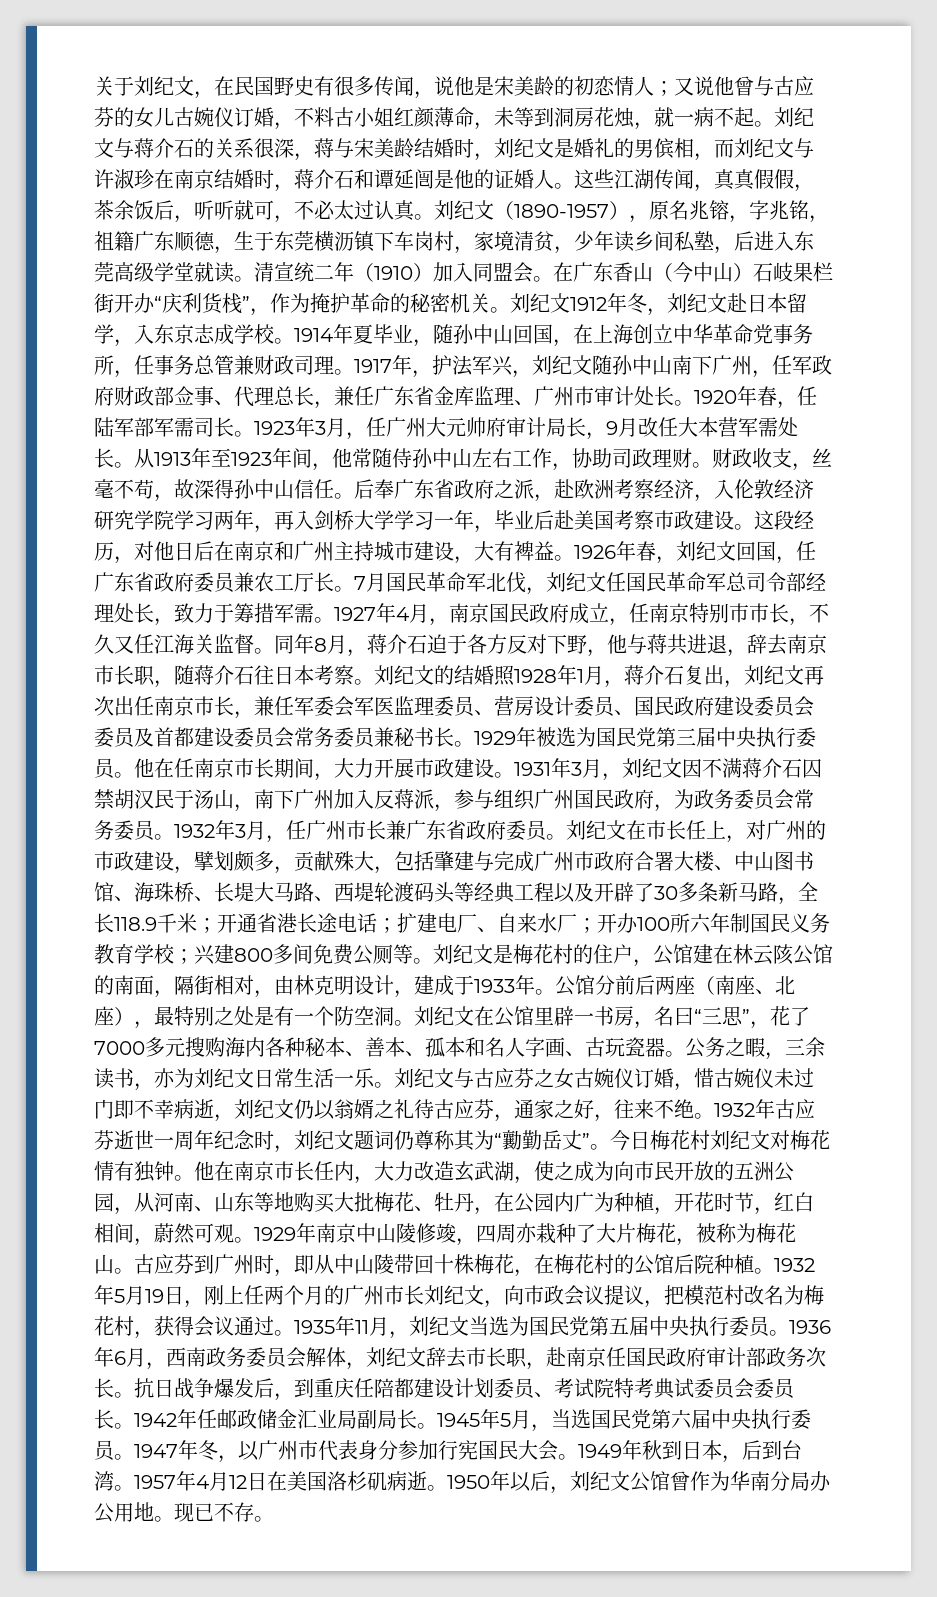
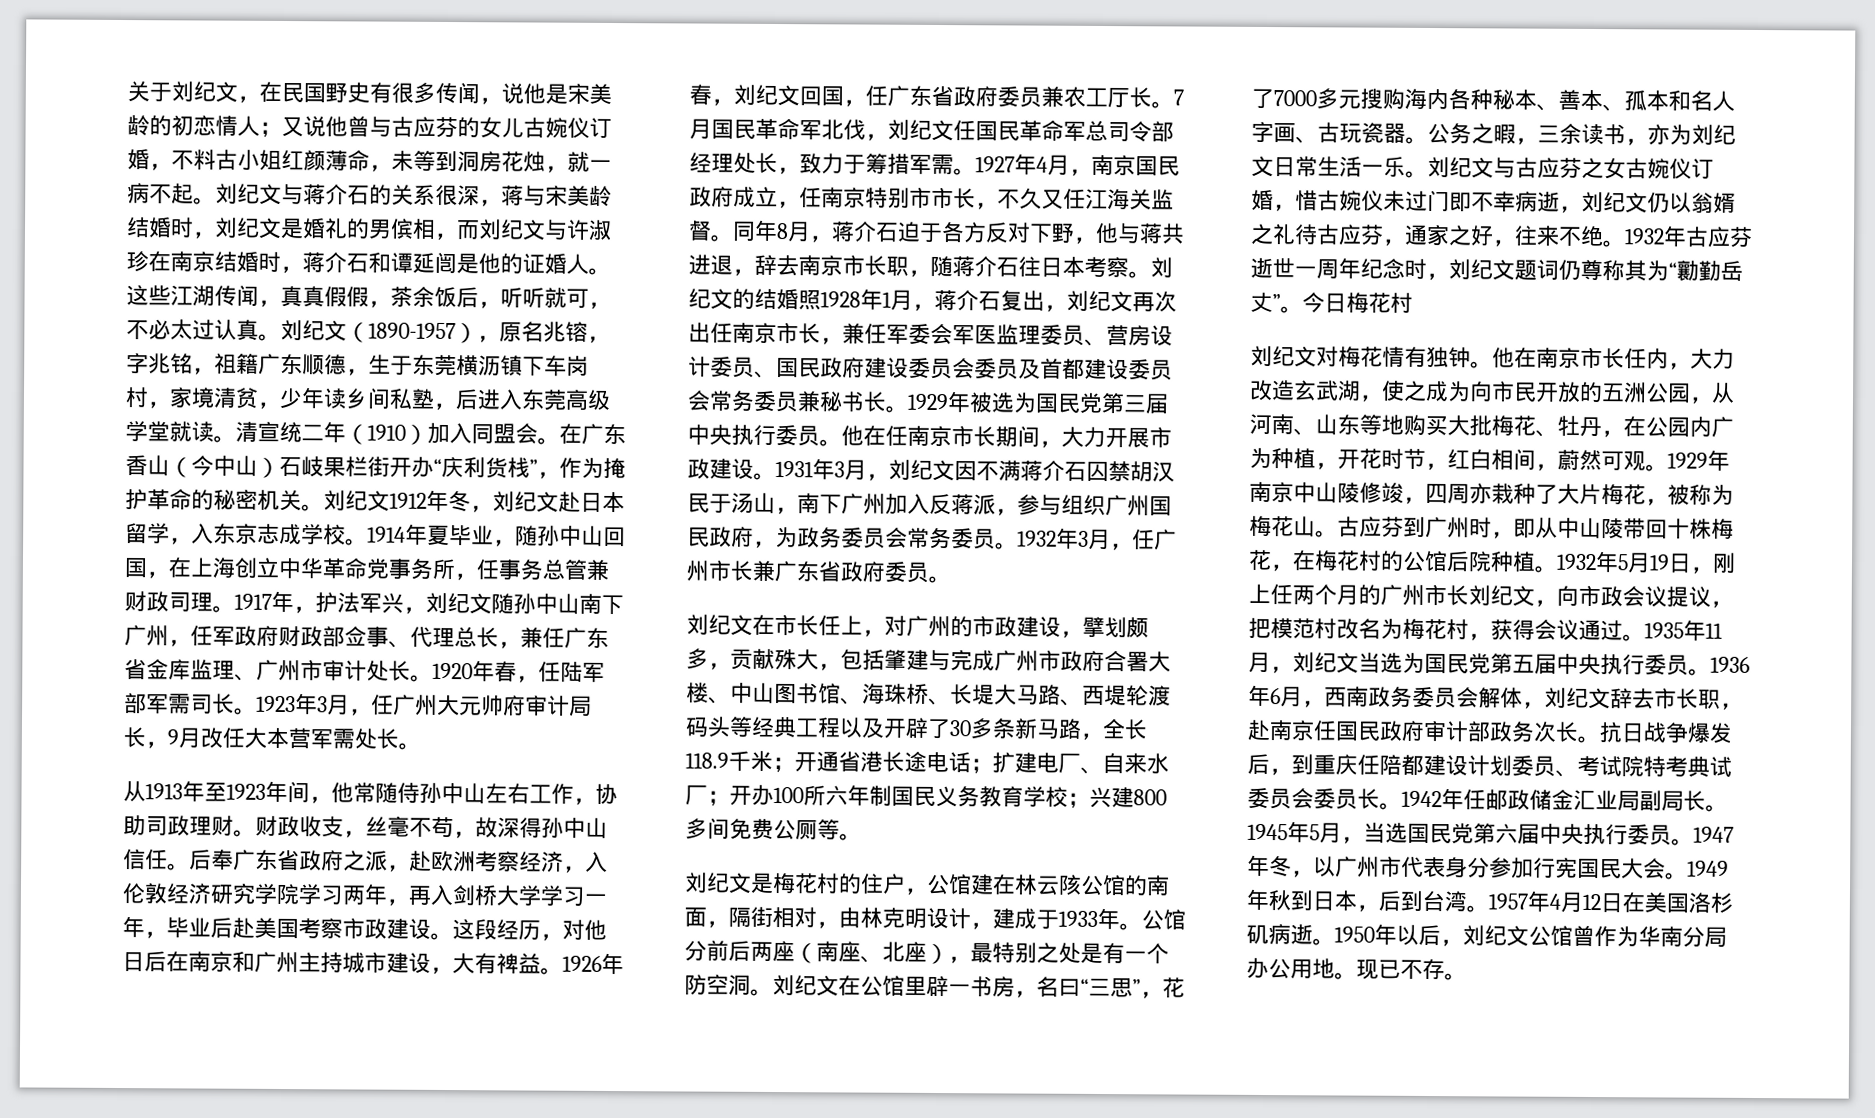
- 1923年3月，任广州大元帅府审计局长，9月改任大本营军需处长。从1913年至1923年间，他常随侍孙中山左右工作，协助司政理财。
+ 1923年3月，任广州大元帅府审计局长，9月改任大本营军需处长。
+ 从1913年至1923年间，他常随侍孙中山左右工作，协助司政理财。
- 1932年3月，任广州市长兼广东省政府委员。刘纪文在市长任上，对广州的市政建设，擘划颇多，贡献殊大，包括肇建与完成广州市政府合署大楼、中山图书馆、海珠桥、长堤大马路、西堤轮渡码头等经典工程以及开辟了30多条新马路，全长118.9千米；
+ 1932年3月，任广州市长兼广东省政府委员。
+ 刘纪文在市长任上，对广州的市政建设，擘划颇多，贡献殊大，包括肇建与完成广州市政府合署大楼、中山图书馆、海珠桥、长堤大马路、西堤轮渡码头等经典工程以及开辟了30多条新马路，全长118.9千米；
- 兴建800多间免费公厕等。刘纪文是梅花村的住户，公馆建在林云陔公馆的南面，隔街相对，由林克明设计，建成于1933年。
+ 兴建800多间免费公厕等。
+ 刘纪文是梅花村的住户，公馆建在林云陔公馆的南面，隔街相对，由林克明设计，建成于1933年。
- 今日梅花村刘纪文对梅花情有独钟。
+ 今日梅花村
+ 刘纪文对梅花情有独钟。

